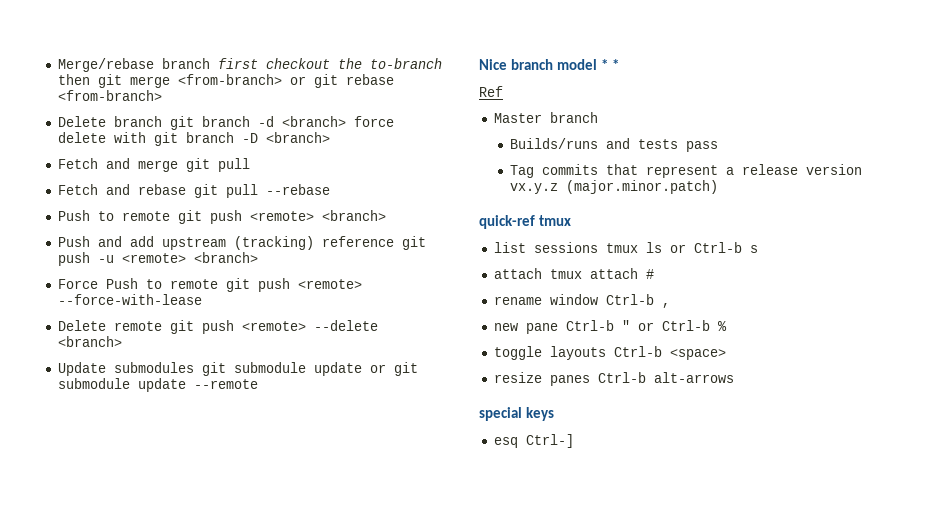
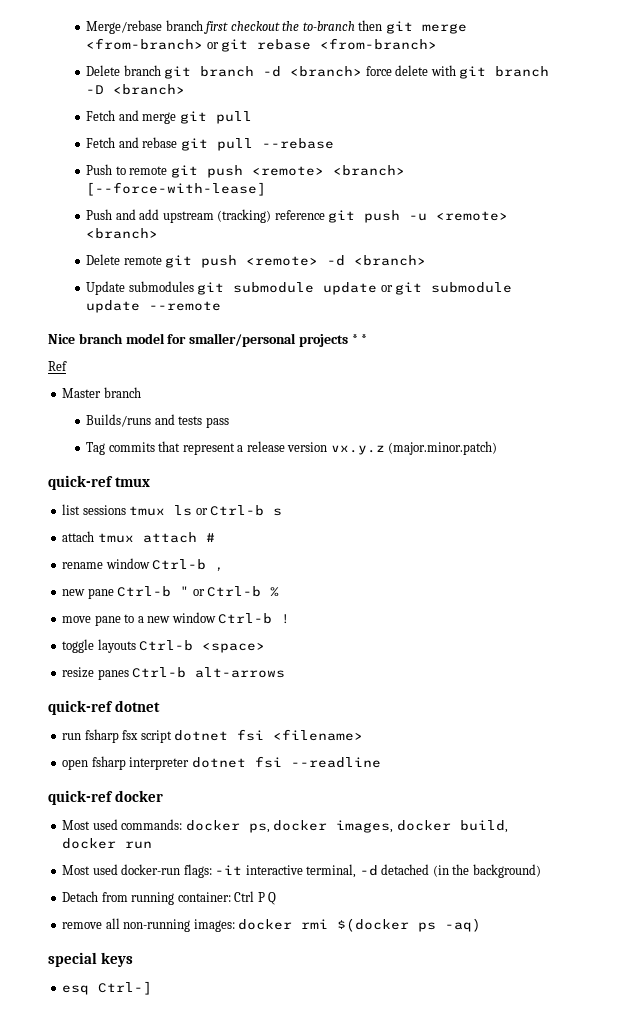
- Push to remote git push <remote> <branch>
+ Push to remote git push <remote> <branch> [--force-with-lease]
- Force Push to remote git push <remote> --force-with-lease
- Delete remote git push <remote> --delete <branch>
+ Delete remote git push <remote> -d <branch>
- Nice branch model * *
+ Nice branch model for smaller/personal projects * *
+ move pane to a new window Ctrl-b !
+ quick-ref dotnet
+ run fsharp fsx script dotnet fsi <filename>
+ open fsharp interpreter dotnet fsi --readline
+ quick-ref docker
+ Most used commands: docker ps, docker images, docker build, docker run
+ Most used docker-run flags: -it interactive terminal, -d detached (in the background)
+ Detach from running container: Ctrl P Q
+ remove all non-running images: docker rmi $(docker ps -aq)

